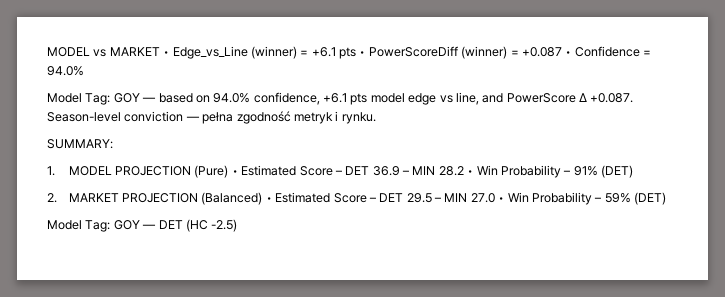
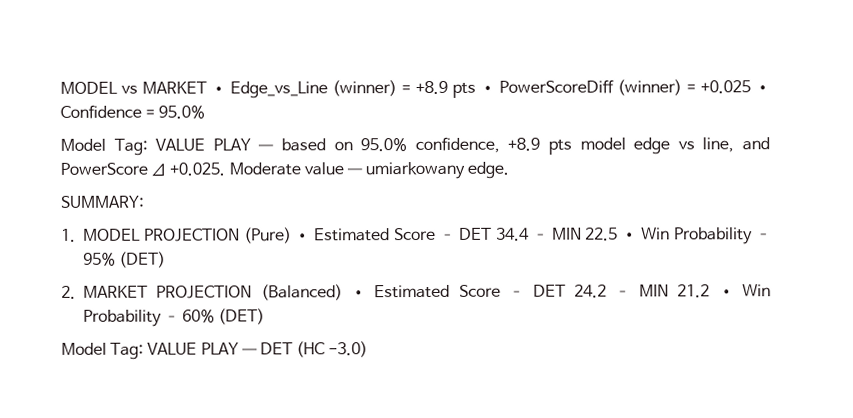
- MODEL vs MARKET • Edge_vs_Line (winner) = +6.1 pts • PowerScoreDiff (winner) = +0.087 • Confidence = 94.0%
- Model Tag: GOY — based on 94.0% confidence, +6.1 pts model edge vs line, and PowerScore Δ +0.087. Season-level conviction — pełna zgodność metryk i rynku.
+ MODEL vs MARKET • Edge_vs_Line (winner) = +8.9 pts • PowerScoreDiff (winner) = +0.025 • Confidence = 95.0%
+ Model Tag: VALUE PLAY — based on 95.0% confidence, +8.9 pts model edge vs line, and PowerScore Δ +0.025. Moderate value — umiarkowany edge.
- 1. MODEL PROJECTION (Pure) • Estimated Score – DET 36.9 – MIN 28.2 • Win Probability – 91% (DET)
+ 1. MODEL PROJECTION (Pure) • Estimated Score – DET 34.4 – MIN 22.5 • Win Probability – 95% (DET)
- 2. MARKET PROJECTION (Balanced) • Estimated Score – DET 29.5 – MIN 27.0 • Win Probability – 59% (DET)
+ 2. MARKET PROJECTION (Balanced) • Estimated Score – DET 24.2 – MIN 21.2 • Win Probability – 60% (DET)
- Model Tag: GOY — DET (HC -2.5)
+ Model Tag: VALUE PLAY — DET (HC -3.0)

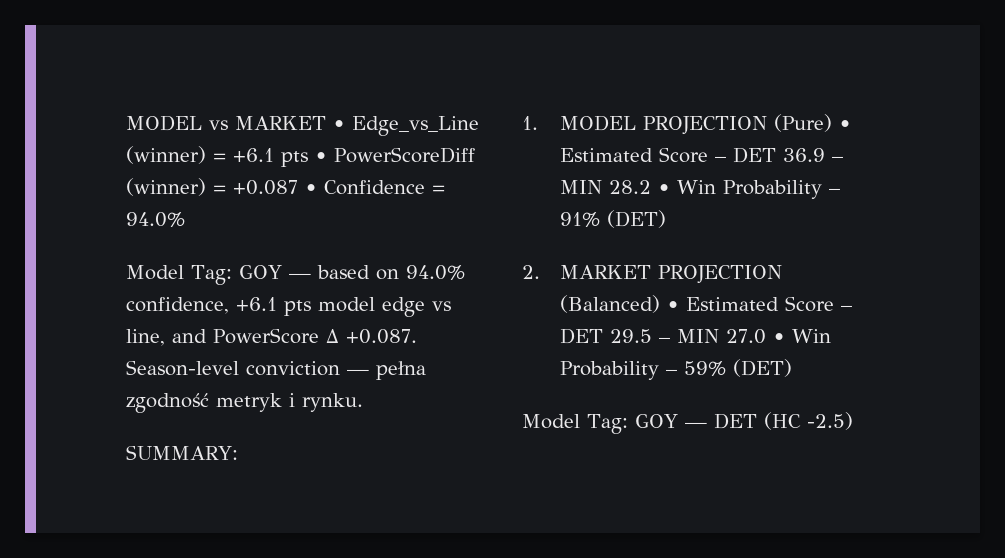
- MODEL vs MARKET • Edge_vs_Line (winner) = +8.9 pts • PowerScoreDiff (winner) = +0.025 • Confidence = 95.0%
- Model Tag: VALUE PLAY — based on 95.0% confidence, +8.9 pts model edge vs line, and PowerScore Δ +0.025. Moderate value — umiarkowany edge.
+ MODEL vs MARKET • Edge_vs_Line (winner) = +6.1 pts • PowerScoreDiff (winner) = +0.087 • Confidence = 94.0%
+ Model Tag: GOY — based on 94.0% confidence, +6.1 pts model edge vs line, and PowerScore Δ +0.087. Season-level conviction — pełna zgodność metryk i rynku.
- 1. MODEL PROJECTION (Pure) • Estimated Score – DET 34.4 – MIN 22.5 • Win Probability – 95% (DET)
+ 1. MODEL PROJECTION (Pure) • Estimated Score – DET 36.9 – MIN 28.2 • Win Probability – 91% (DET)
- 2. MARKET PROJECTION (Balanced) • Estimated Score – DET 24.2 – MIN 21.2 • Win Probability – 60% (DET)
+ 2. MARKET PROJECTION (Balanced) • Estimated Score – DET 29.5 – MIN 27.0 • Win Probability – 59% (DET)
- Model Tag: VALUE PLAY — DET (HC -3.0)
+ Model Tag: GOY — DET (HC -2.5)

